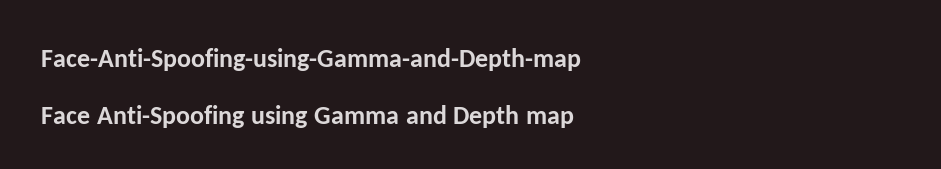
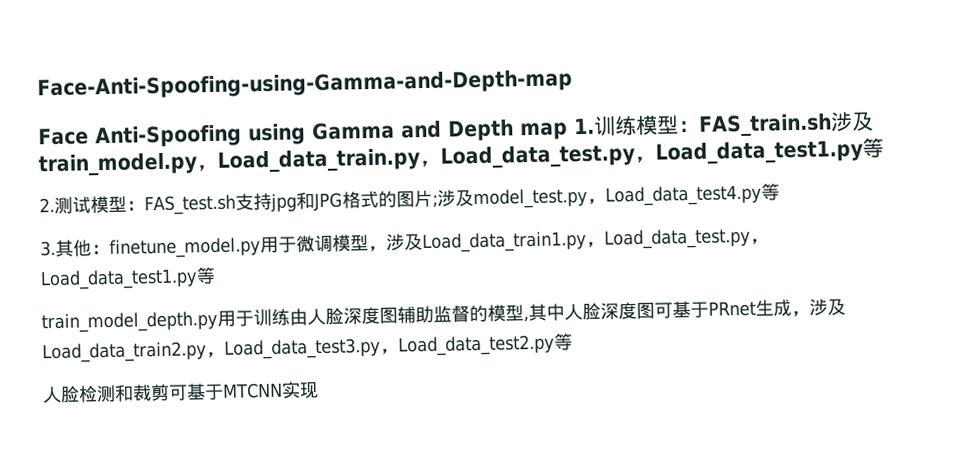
- Face Anti-Spoofing using Gamma and Depth map
+ Face Anti-Spoofing using Gamma and Depth map 1.训练模型：FAS_train.sh涉及train_model.py，Load_data_train.py，Load_data_test.py，Load_data_test1.py等
+ 2.测试模型：FAS_test.sh支持jpg和JPG格式的图片;涉及model_test.py，Load_data_test4.py等
+ 3.其他：finetune_model.py用于微调模型，涉及Load_data_train1.py，Load_data_test.py，Load_data_test1.py等
+ train_model_depth.py用于训练由人脸深度图辅助监督的模型,其中人脸深度图可基于PRnet生成，涉及Load_data_train2.py，Load_data_test3.py，Load_data_test2.py等
+ 人脸检测和裁剪可基于MTCNN实现

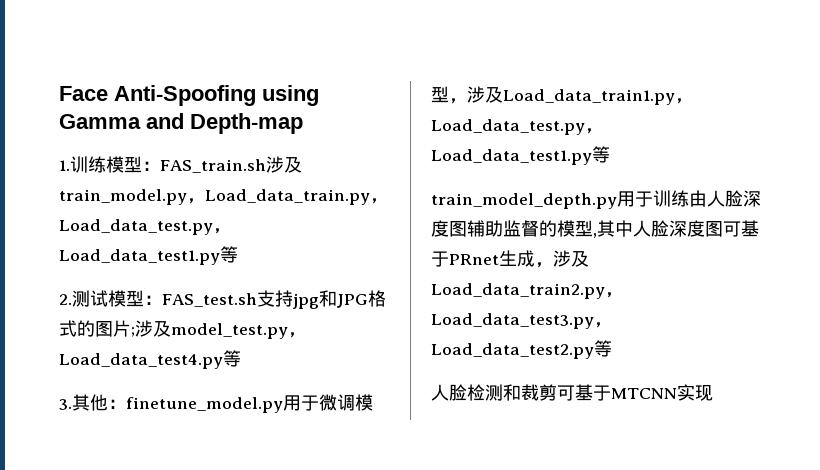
- Face-Anti-Spoofing-using-Gamma-and-Depth-map
- Face Anti-Spoofing using Gamma and Depth map 1.训练模型：FAS_train.sh涉及train_model.py，Load_data_train.py，Load_data_test.py，Load_data_test1.py等
+ Face Anti-Spoofing using Gamma and Depth-map
+ 1.训练模型：FAS_train.sh涉及train_model.py，Load_data_train.py，Load_data_test.py，Load_data_test1.py等

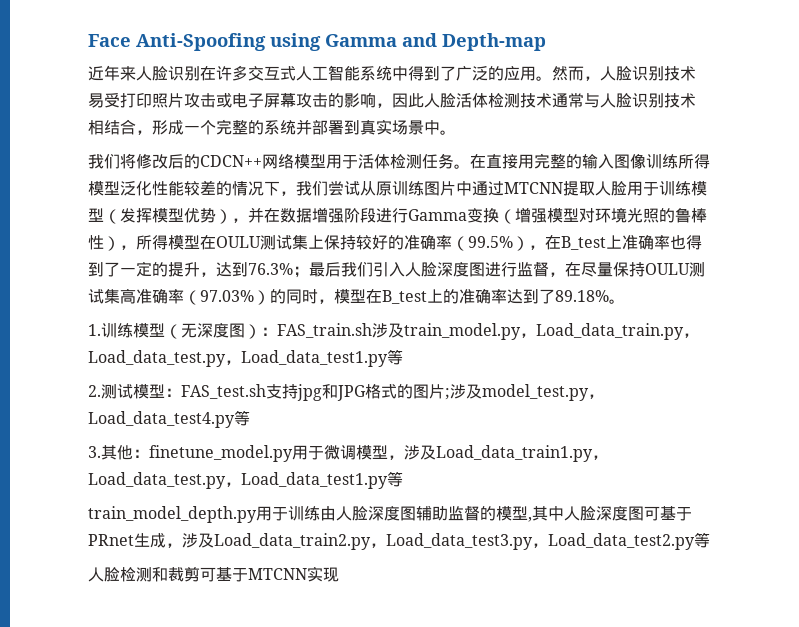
+ 近年来人脸识别在许多交互式人工智能系统中得到了广泛的应用。然而，人脸识别技术易受打印照片攻击或电子屏幕攻击的影响，因此人脸活体检测技术通常与人脸识别技术相结合，形成一个完整的系统并部署到真实场景中。
+ 我们将修改后的CDCN++网络模型用于活体检测任务。在直接用完整的输入图像训练所得模型泛化性能较差的情况下，我们尝试从原训练图片中通过MTCNN提取人脸用于训练模型（发挥模型优势），并在数据增强阶段进行Gamma变换（增强模型对环境光照的鲁棒性），所得模型在OULU测试集上保持较好的准确率（99.5%），在B_test上准确率也得到了一定的提升，达到76.3%；最后我们引入人脸深度图进行监督，在尽量保持OULU测试集高准确率（97.03%）的同时，模型在B_test上的准确率达到了89.18%。
- 1.训练模型：FAS_train.sh涉及train_model.py，Load_data_train.py，Load_data_test.py，Load_data_test1.py等
+ 1.训练模型（无深度图）：FAS_train.sh涉及train_model.py，Load_data_train.py，Load_data_test.py，Load_data_test1.py等

